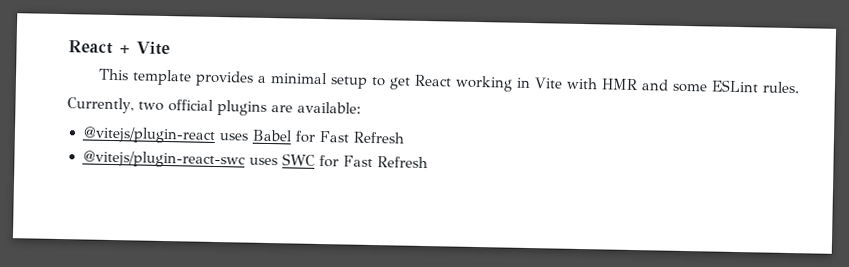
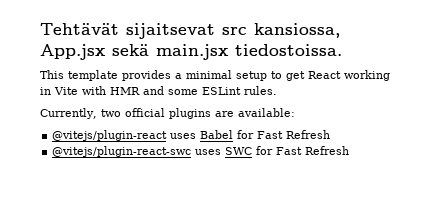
- React + Vite
+ Tehtävät sijaitsevat src kansiossa, App.jsx sekä main.jsx tiedostoissa.

